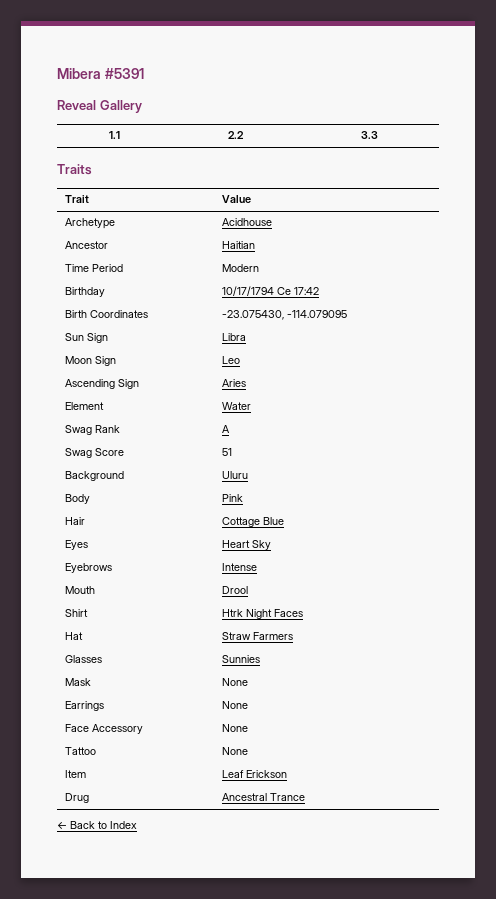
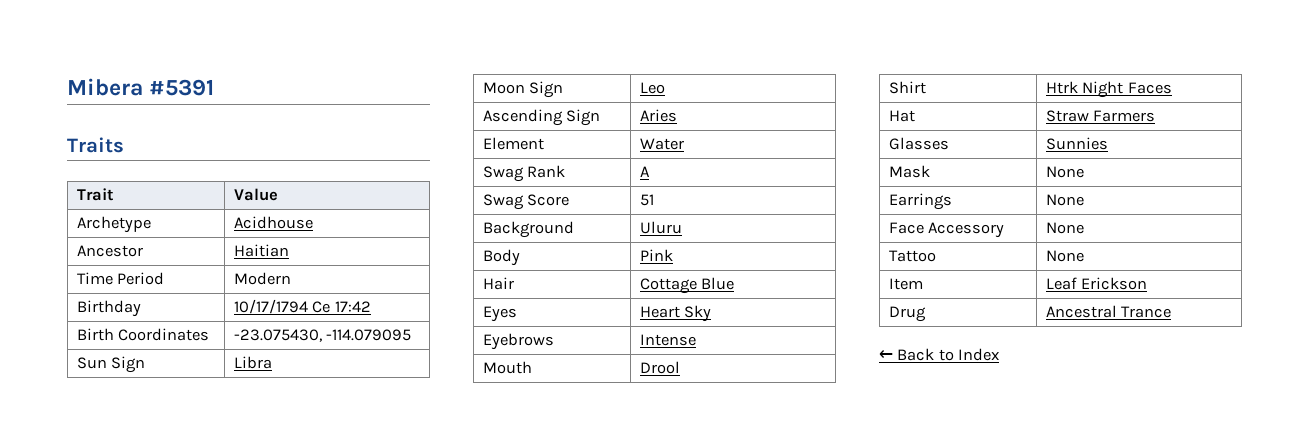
- Reveal Gallery
- 1.1 | 2.2 | 3.3

